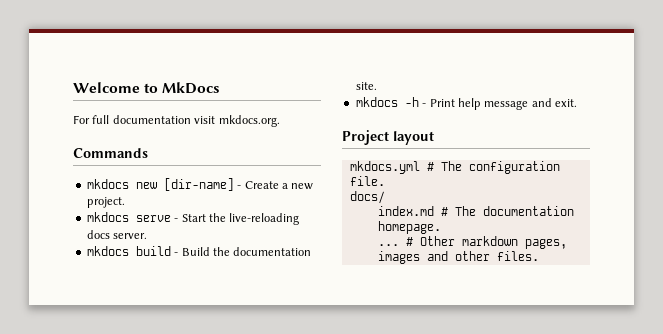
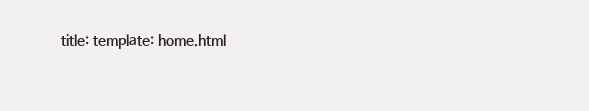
- Welcome to MkDocs
- For full documentation visit mkdocs.org.
- Commands
- mkdocs new [dir-name] - Create a new project.
- mkdocs serve - Start the live-reloading docs server.
- mkdocs build - Build the documentation site.
- mkdocs -h - Print help message and exit.
- Project layout
- mkdocs.yml # The configuration file.
- docs/
- index.md # The documentation homepage.
- ... # Other markdown pages, images and other files.
+ title: template: home.html

